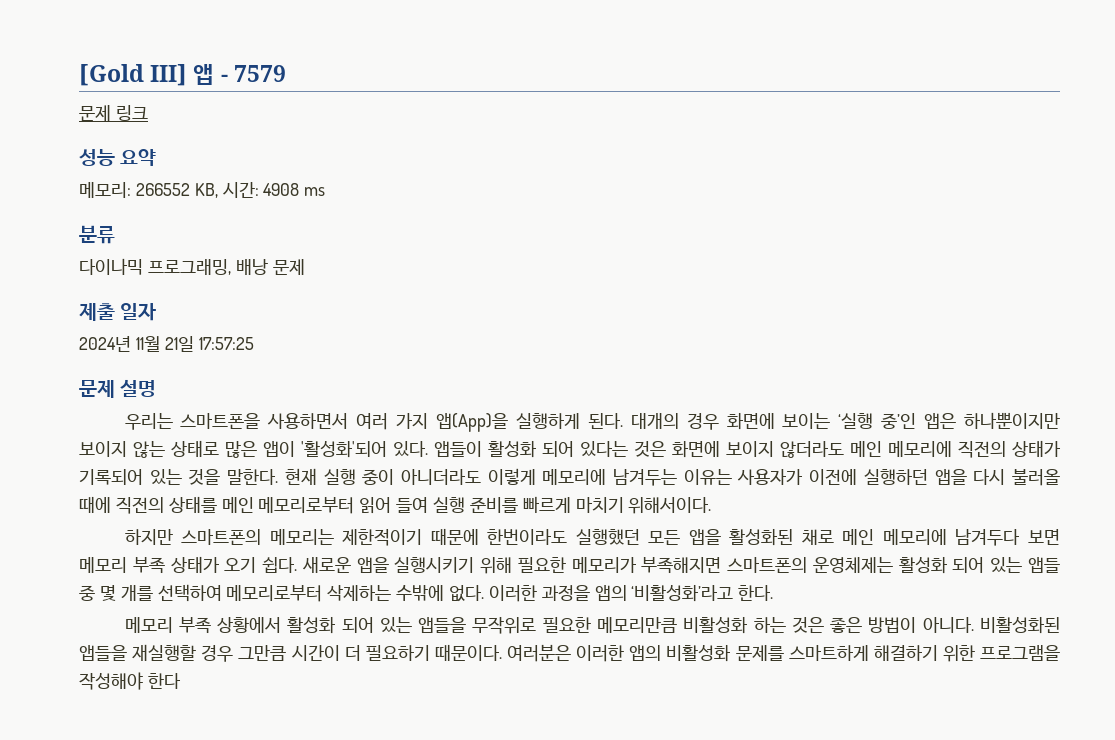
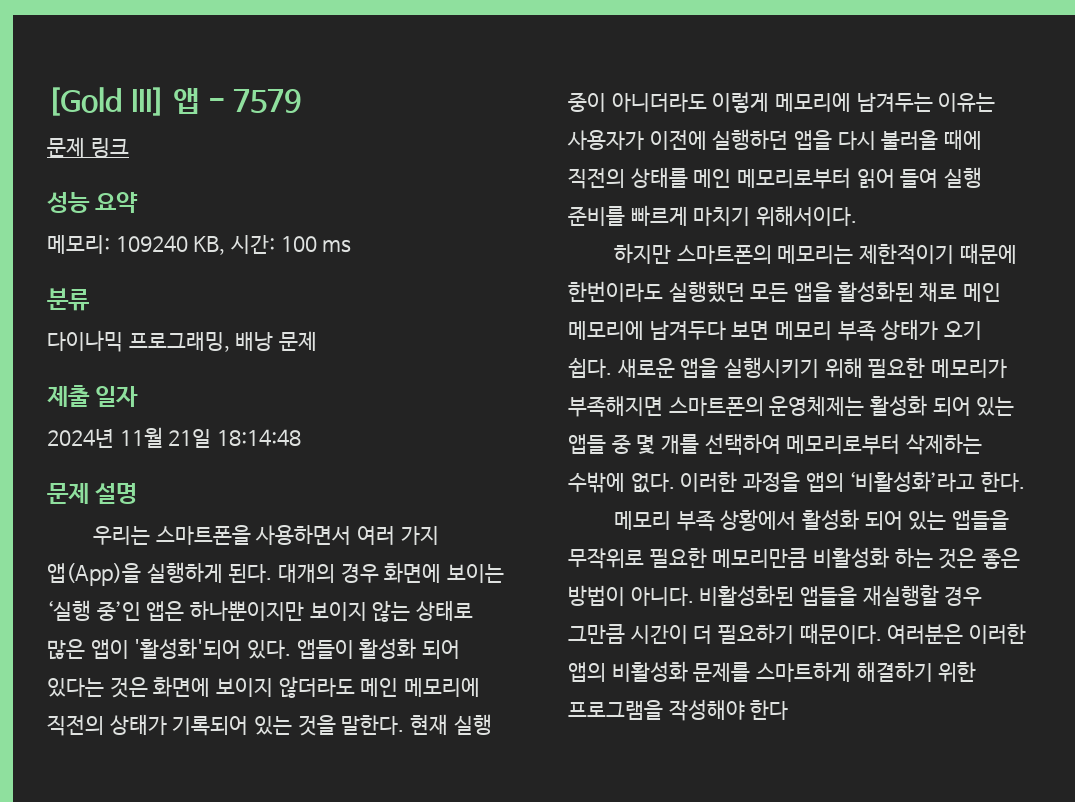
- 메모리: 266552 KB, 시간: 4908 ms
+ 메모리: 109240 KB, 시간: 100 ms
- 2024년 11월 21일 17:57:25
+ 2024년 11월 21일 18:14:48

